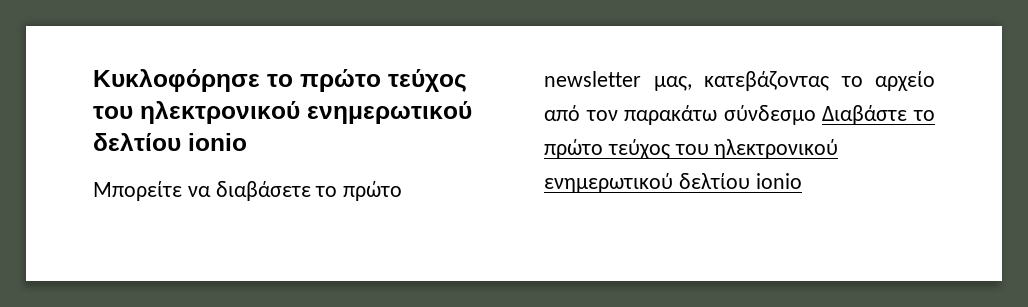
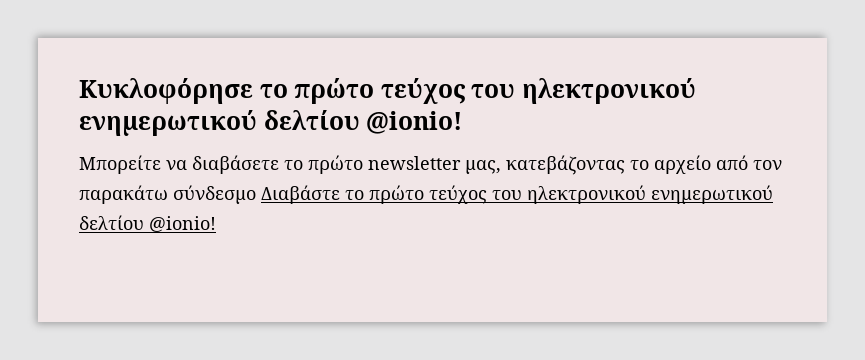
- Κυκλοφόρησε το πρώτο τεύχος του ηλεκτρονικού ενημερωτικού δελτίου ionio
+ Κυκλοφόρησε το πρώτο τεύχος του ηλεκτρονικού ενημερωτικού δελτίου @ionio!
- Μπορείτε να διαβάσετε το πρώτο newsletter μας, κατεβάζοντας το αρχείο από τον παρακάτω σύνδεσμο Διαβάστε το πρώτο τεύχος του ηλεκτρονικού ενημερωτικού δελτίου ionio
+ Μπορείτε να διαβάσετε το πρώτο newsletter μας, κατεβάζοντας το αρχείο από τον παρακάτω σύνδεσμο Διαβάστε το πρώτο τεύχος του ηλεκτρονικού ενημερωτικού δελτίου @ionio!

